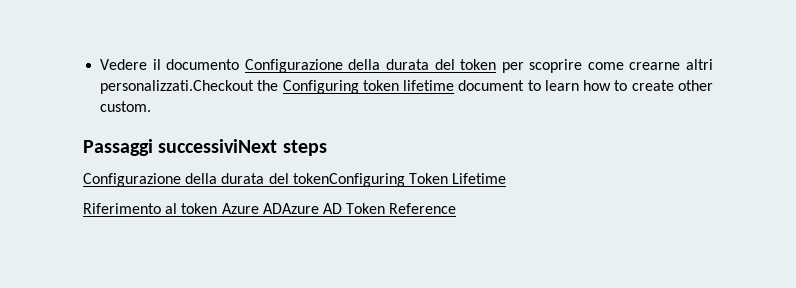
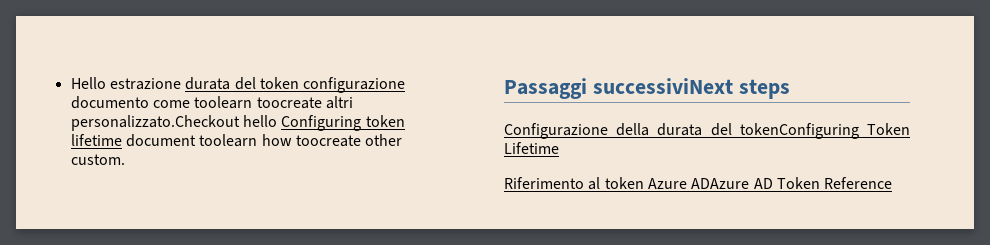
- Vedere il documento Configurazione della durata del token per scoprire come crearne altri personalizzati.Checkout the Configuring token lifetime document to learn how to create other custom.
+ Hello estrazione durata del token configurazione documento come toolearn toocreate altri personalizzato.Checkout hello Configuring token lifetime document toolearn how toocreate other custom.

